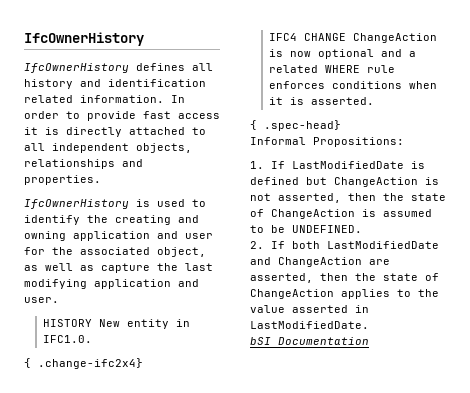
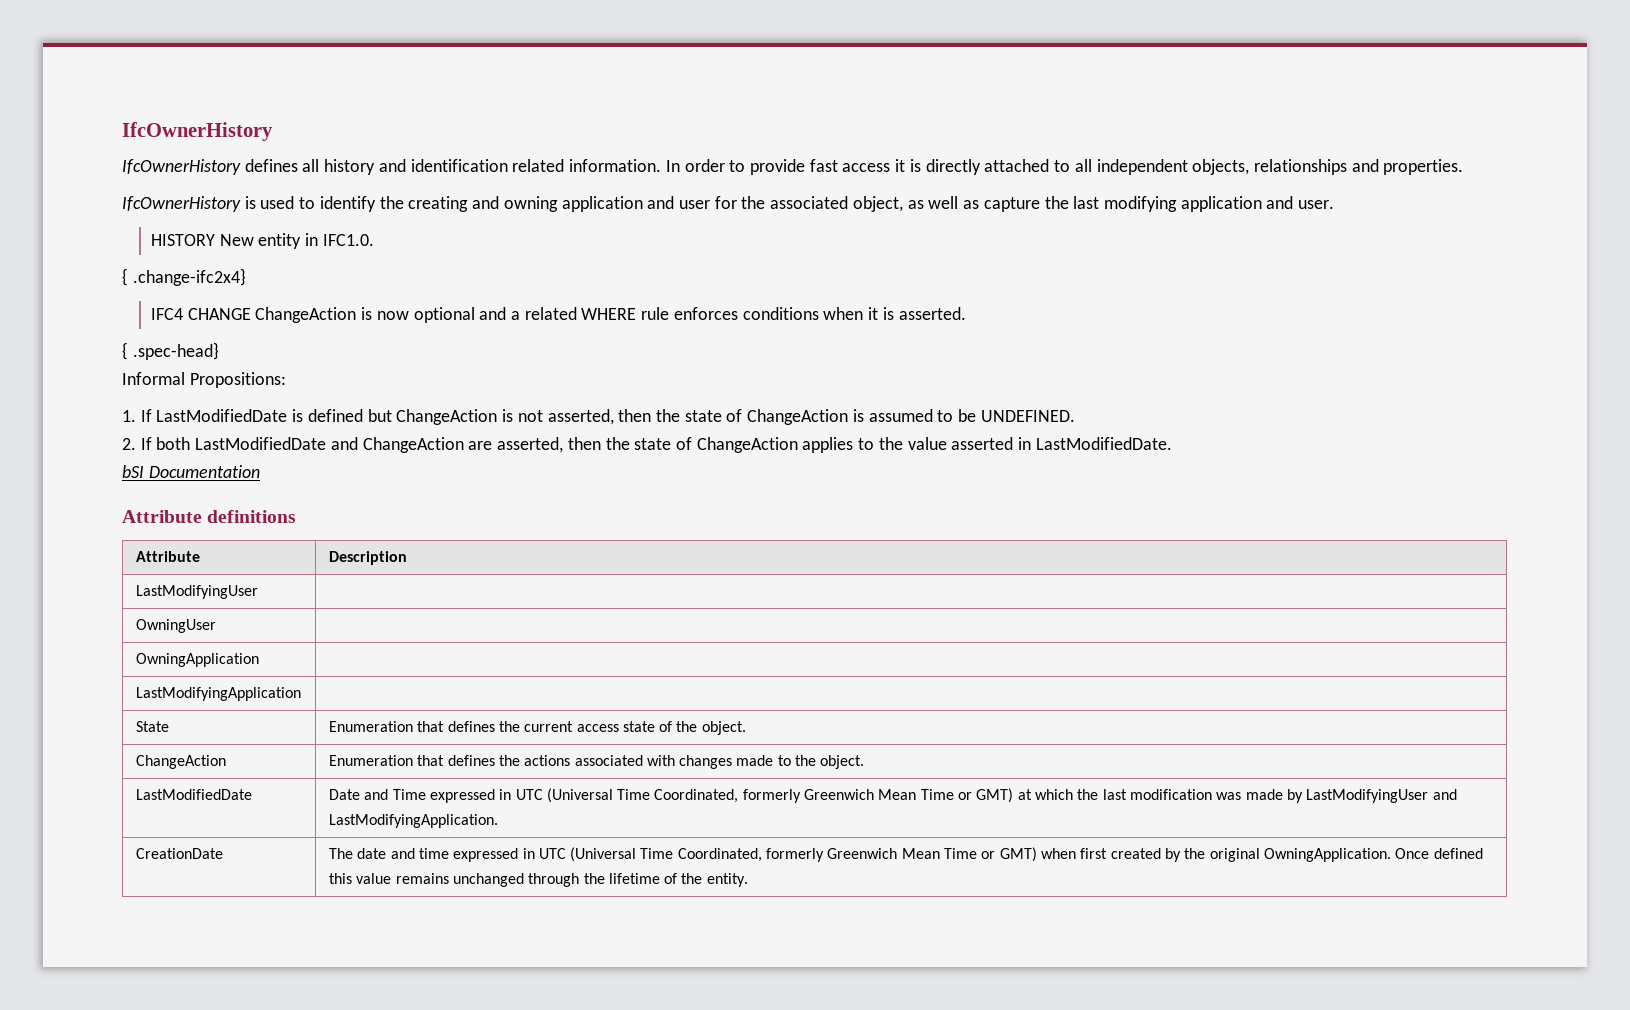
+ Attribute definitions
+ Attribute | Description
+ LastModifyingUser |
+ OwningUser |
+ OwningApplication |
+ LastModifyingApplication |
+ State | Enumeration that defines the current access state of the object.
+ ChangeAction | Enumeration that defines the actions associated with changes made to the object.
+ LastModifiedDate | Date and Time expressed in UTC (Universal Time Coordinated, formerly Greenwich Mean Time or GMT) at which the last modification was made by LastModifyingUser and LastModifyingApplication.
+ CreationDate | The date and time expressed in UTC (Universal Time Coordinated, formerly Greenwich Mean Time or GMT) when first created by the original OwningApplication. Once defined this value remains unchanged through the lifetime of the entity.

